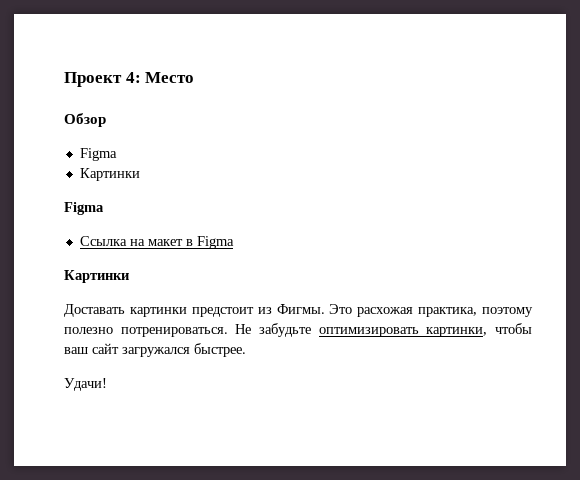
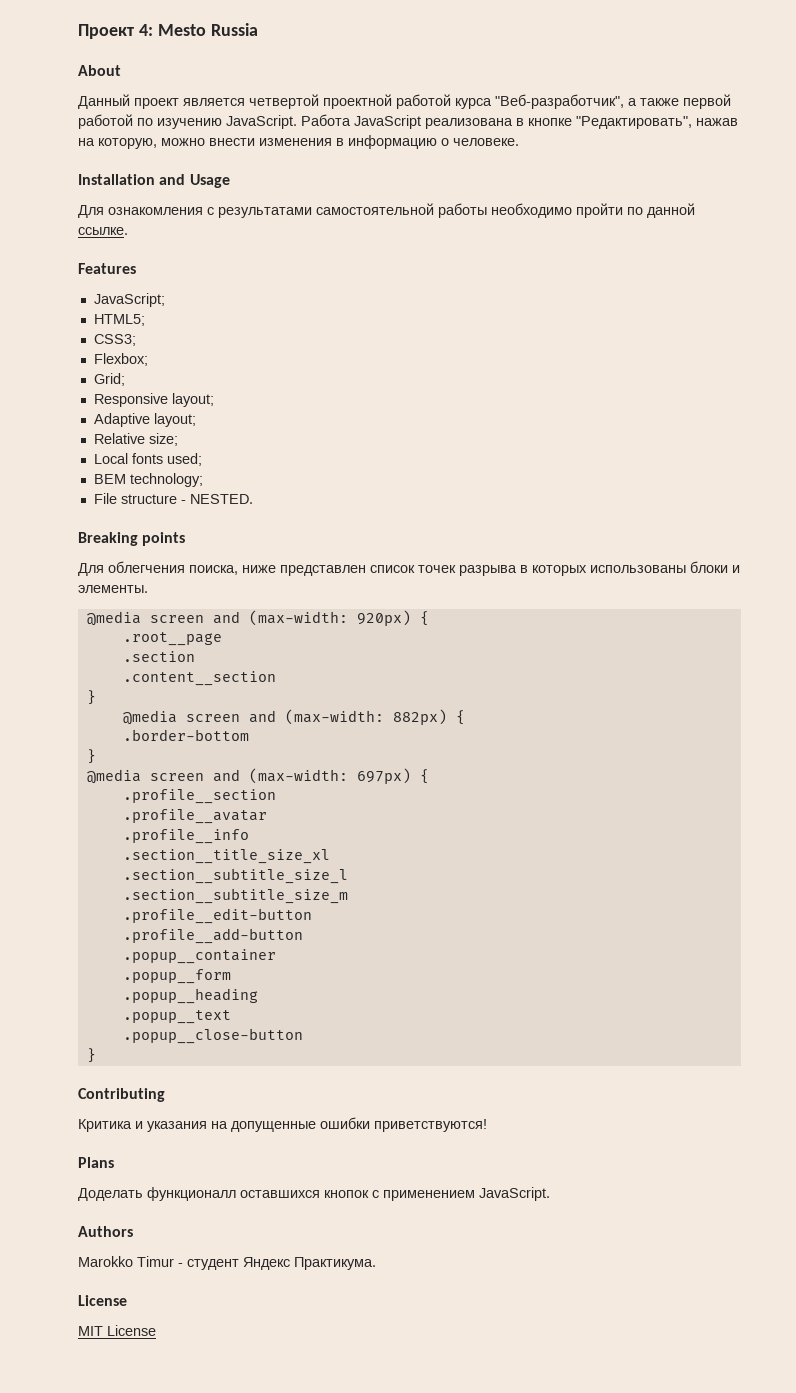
- Проект 4: Место
- Обзор
- Figma
- Картинки
- Figma
- Ссылка на макет в Figma
- Картинки
- Доставать картинки предстоит из Фигмы. Это расхожая практика, поэтому полезно потренироваться. Не забудьте оптимизировать картинки, чтобы ваш сайт загружался быстрее.
- Удачи!
+ Проект 4: Mesto Russia
+ About
+ Данный проект является четвертой проектной работой курса "Веб-разработчик", а также первой работой по изучению JavaScript. Работа JavaScript реализована в кнопке "Редактировать", нажав на которую, можно внести изменения в информацию о человеке.
+ Installation and Usage
+ Для ознакомления с результатами самостоятельной работы необходимо пройти по данной ссылке.
+ Features
+ JavaScript;
+ HTML5;
+ CSS3;
+ Flexbox;
+ Grid;
+ Responsive layout;
+ Adaptive layout;
+ Relative size;
+ Local fonts used;
+ BEM technology;
+ File structure - NESTED.
+ Breaking points
+ Для облегчения поиска, ниже представлен список точек разрыва в которых использованы блоки и элементы.
+ @media screen and (max-width: 920px) {
+ .root__page
+ .section
+ .content__section
+ }
+ @media screen and (max-width: 882px) {
+ .border-bottom
+ }
+ @media screen and (max-width: 697px) {
+ .profile__section
+ .profile__avatar
+ .profile__info
+ .section__title_size_xl
+ .section__subtitle_size_l
+ .section__subtitle_size_m
+ .profile__edit-button
+ .profile__add-button
+ .popup__container
+ .popup__form
+ .popup__heading
+ .popup__text
+ .popup__close-button
+ }
+ Contributing
+ Критика и указания на допущенные ошибки приветствуются!
+ Plans
+ Доделать функционалл оставшихся кнопок с применением JavaScript.
+ Authors
+ Marokko Timur - студент Яндекс Практикума.
+ License
+ MIT License

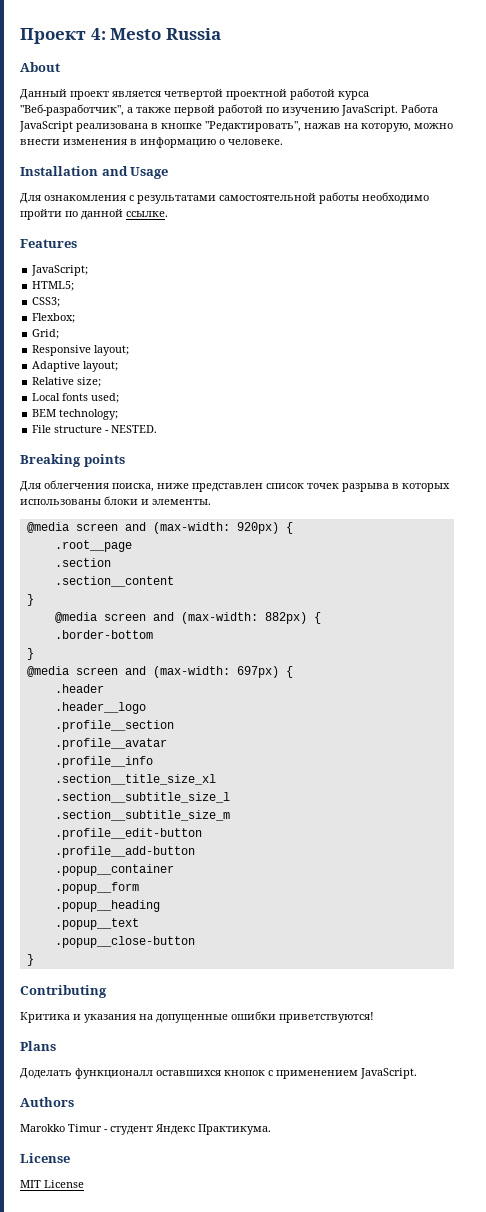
- .content__section
+ .section__content
+ .header
+ .header__logo

